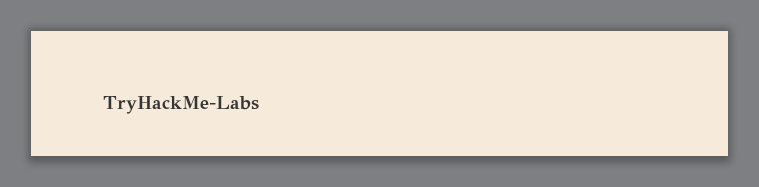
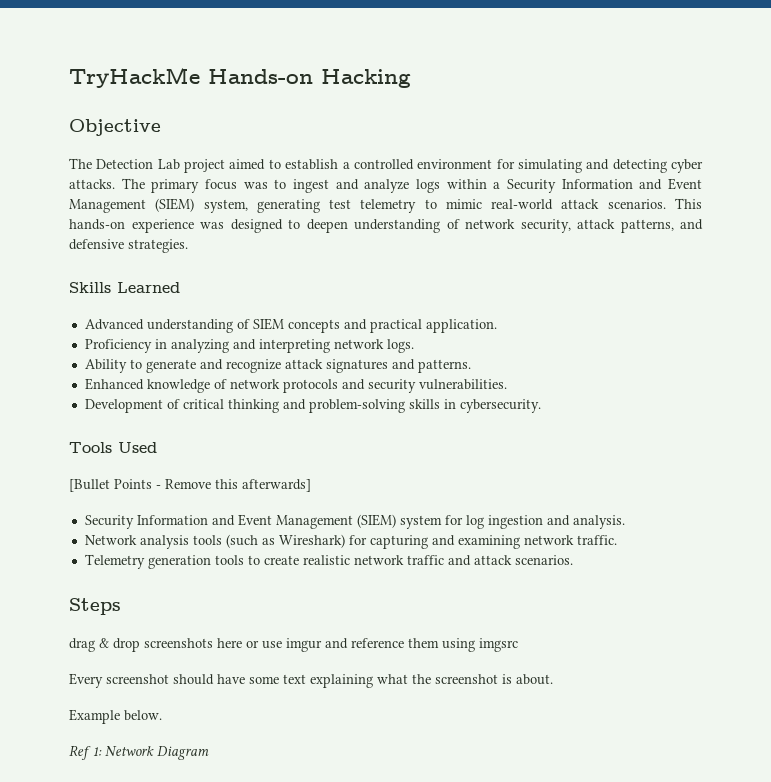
- TryHackMe-Labs
+ TryHackMe Hands-on Hacking
+ Objective
+ The Detection Lab project aimed to establish a controlled environment for simulating and detecting cyber attacks. The primary focus was to ingest and analyze logs within a Security Information and Event Management (SIEM) system, generating test telemetry to mimic real-world attack scenarios. This hands-on experience was designed to deepen understanding of network security, attack patterns, and defensive strategies.
+ Skills Learned
+ Advanced understanding of SIEM concepts and practical application.
+ Proficiency in analyzing and interpreting network logs.
+ Ability to generate and recognize attack signatures and patterns.
+ Enhanced knowledge of network protocols and security vulnerabilities.
+ Development of critical thinking and problem-solving skills in cybersecurity.
+ Tools Used
+ [Bullet Points - Remove this afterwards]
+ Security Information and Event Management (SIEM) system for log ingestion and analysis.
+ Network analysis tools (such as Wireshark) for capturing and examining network traffic.
+ Telemetry generation tools to create realistic network traffic and attack scenarios.
+ Steps
+ drag & drop screenshots here or use imgur and reference them using imgsrc
+ Every screenshot should have some text explaining what the screenshot is about.
+ Example below.
+ Ref 1: Network Diagram

